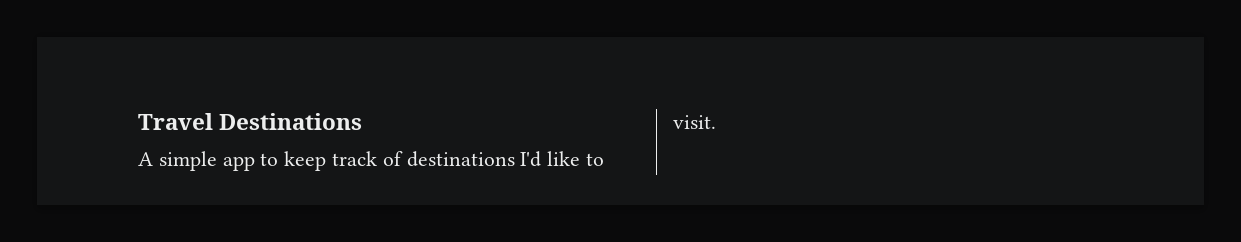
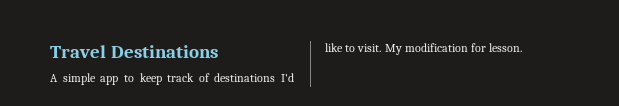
+ My modification for lesson.

